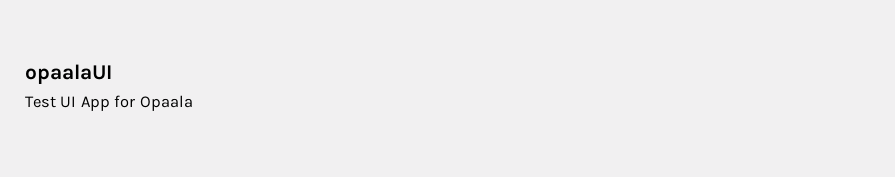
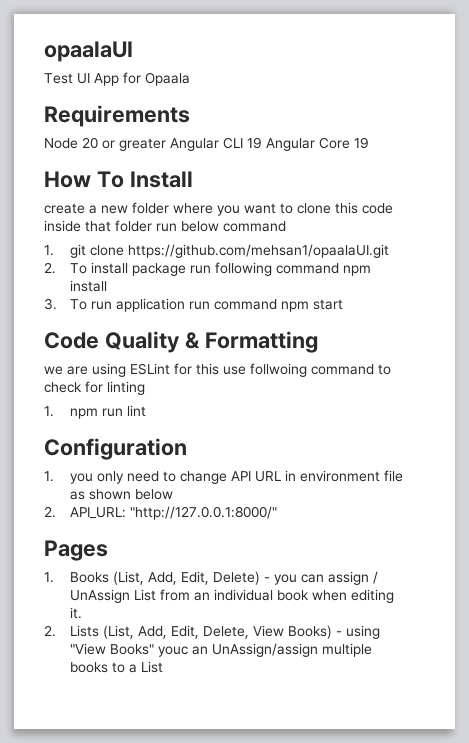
+ Requirements
+ Node 20 or greater Angular CLI 19 Angular Core 19
+ How To Install
+ create a new folder where you want to clone this code inside that folder run below command
+ 1. git clone https://github.com/mehsan1/opaalaUI.git
+ 2. To install package run following command npm install
+ 3. To run application run command npm start
+ Code Quality & Formatting
+ we are using ESLint for this use follwoing command to check for linting
+ 1. npm run lint
+ Configuration
+ 1. you only need to change API URL in environment file as shown below
+ 2. API_URL: "http://127.0.0.1:8000/"
+ Pages
+ 1. Books (List, Add, Edit, Delete) - you can assign / UnAssign List from an individual book when editing it.
+ 2. Lists (List, Add, Edit, Delete, View Books) - using "View Books" youc an UnAssign/assign multiple books to a List

